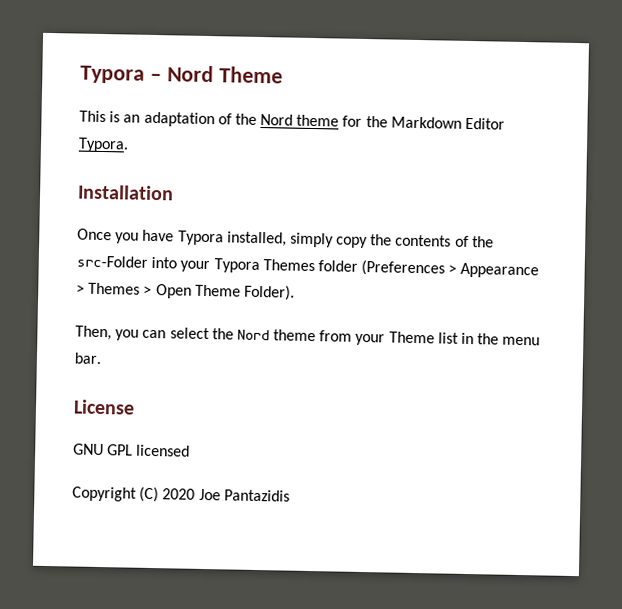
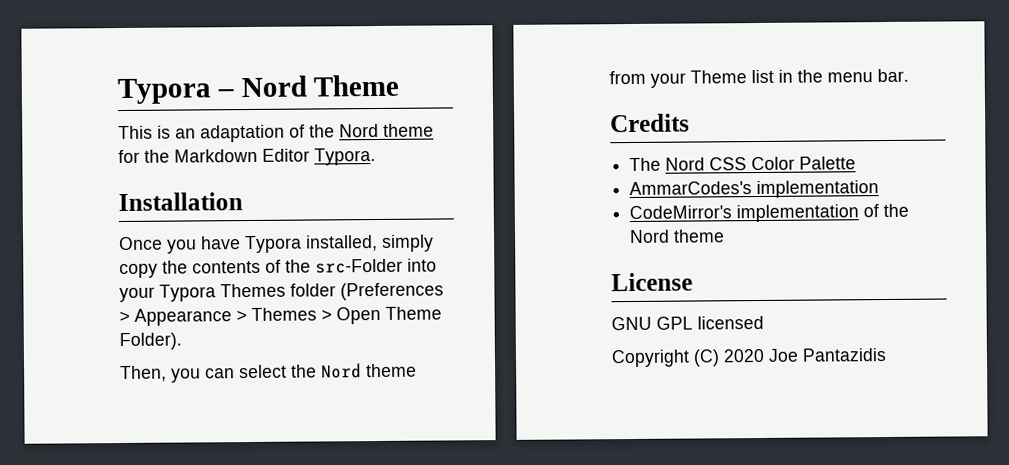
+ Credits
+ The Nord CSS Color Palette
+ AmmarCodes's implementation
+ CodeMirror's implementation of the Nord theme

